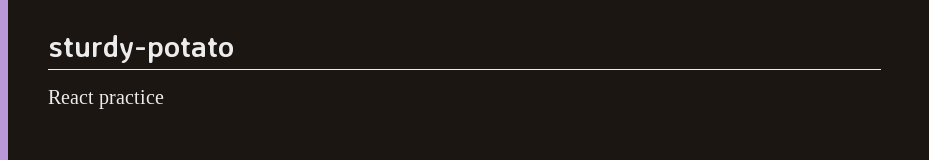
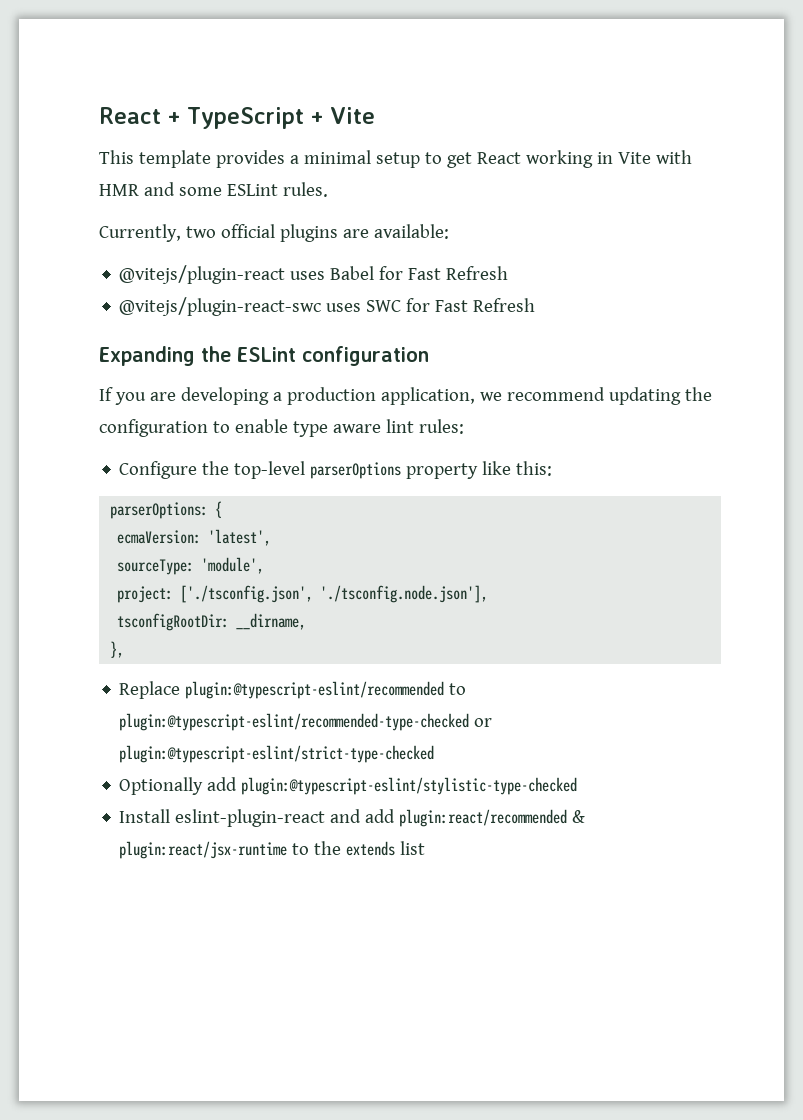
- sturdy-potato
- React practice
+ React + TypeScript + Vite
+ This template provides a minimal setup to get React working in Vite with HMR and some ESLint rules.
+ Currently, two official plugins are available:
+ @vitejs/plugin-react uses Babel for Fast Refresh
+ @vitejs/plugin-react-swc uses SWC for Fast Refresh
+ Expanding the ESLint configuration
+ If you are developing a production application, we recommend updating the configuration to enable type aware lint rules:
+ Configure the top-level parserOptions property like this:
+ parserOptions: {
+ ecmaVersion: 'latest',
+ sourceType: 'module',
+ project: ['./tsconfig.json', './tsconfig.node.json'],
+ tsconfigRootDir: __dirname,
+ },
+ Replace plugin:@typescript-eslint/recommended to plugin:@typescript-eslint/recommended-type-checked or plugin:@typescript-eslint/strict-type-checked
+ Optionally add plugin:@typescript-eslint/stylistic-type-checked
+ Install eslint-plugin-react and add plugin:react/recommended & plugin:react/jsx-runtime to the extends list

